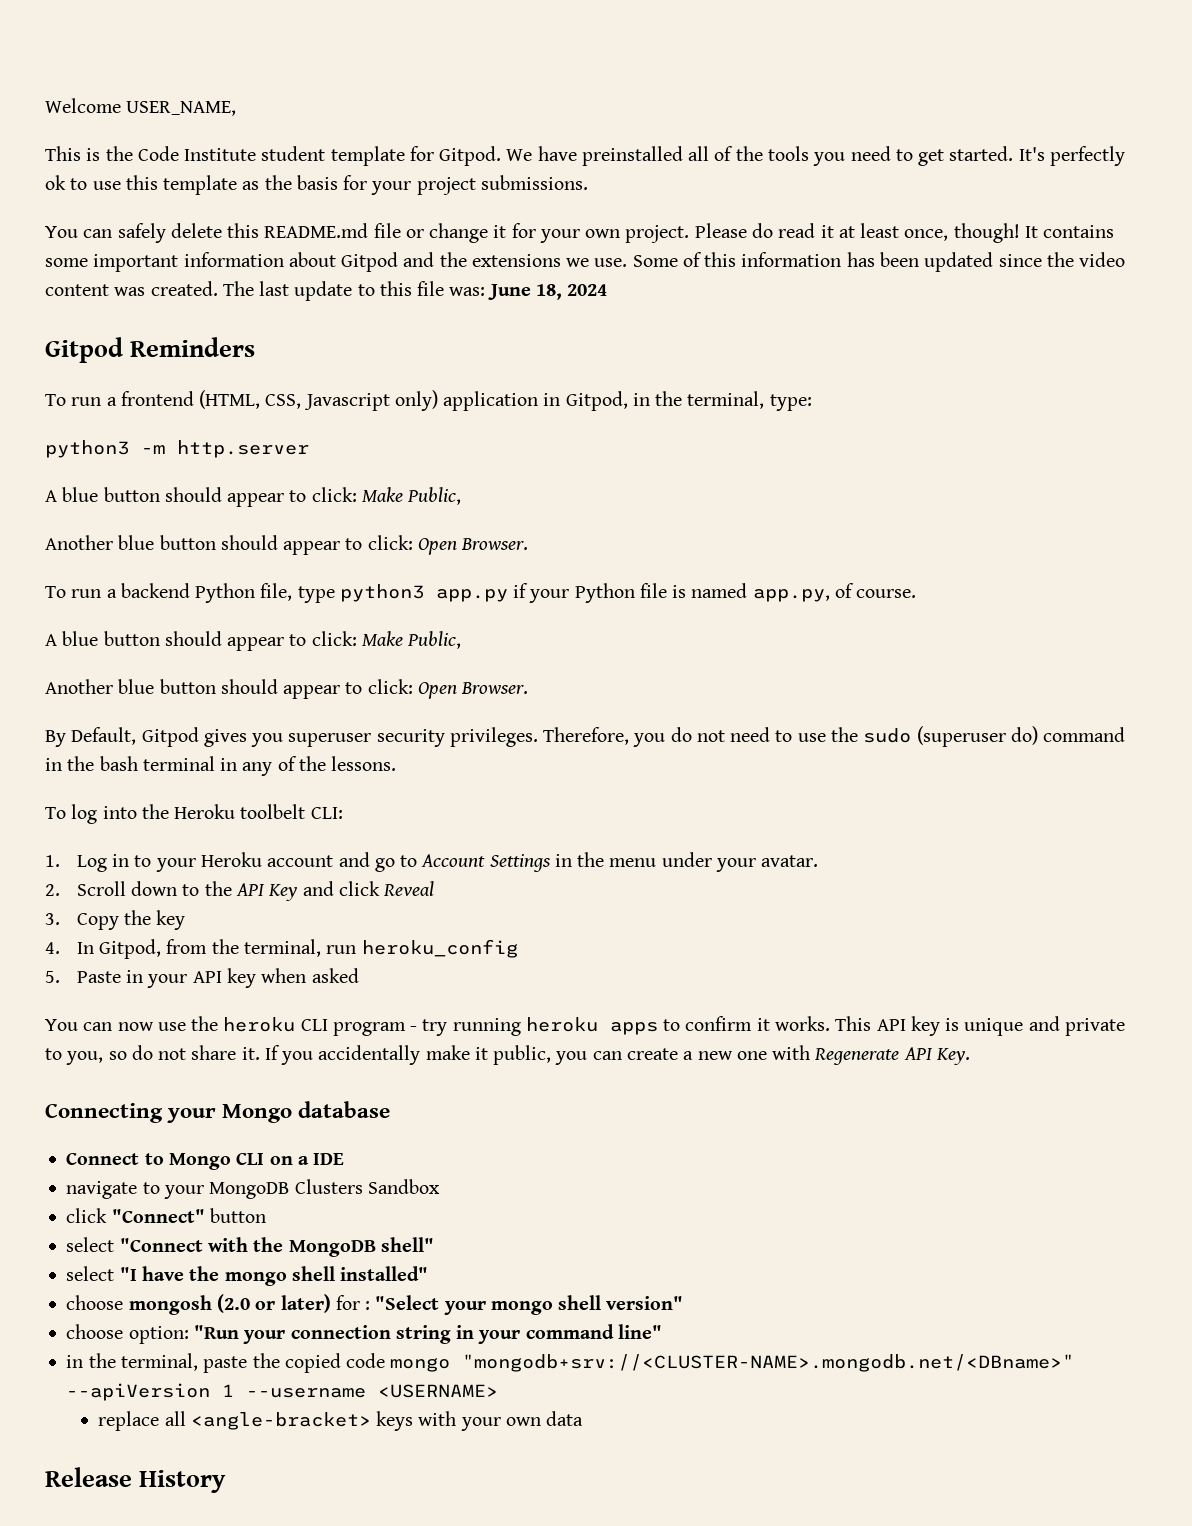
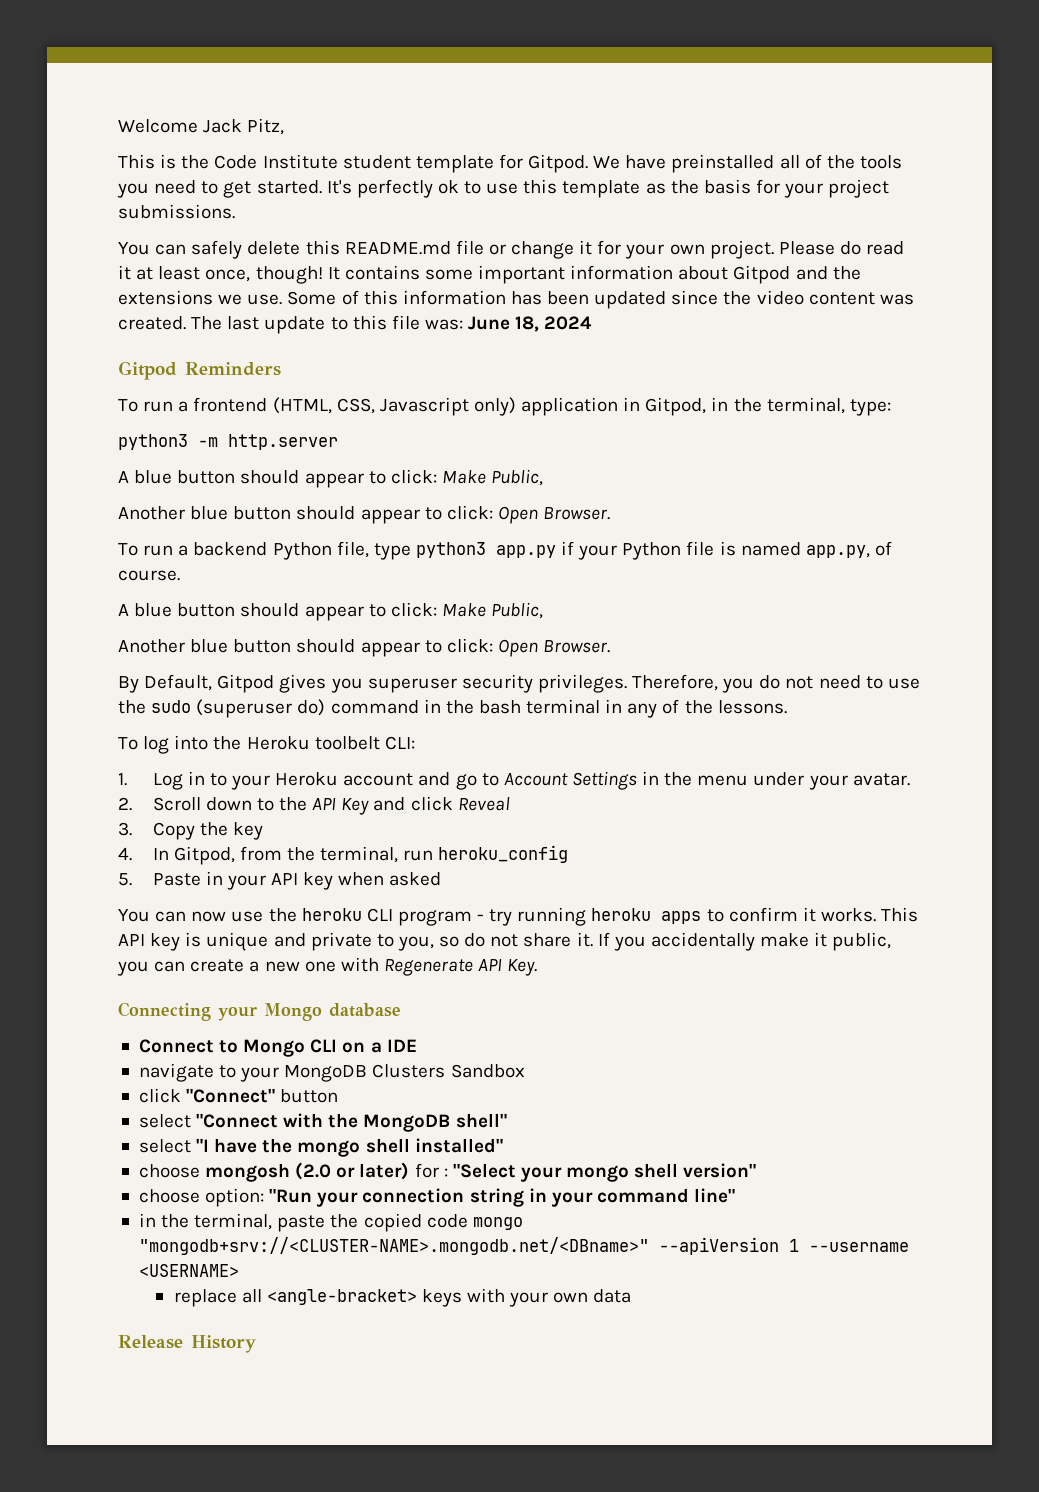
- Welcome USER_NAME,
+ Welcome Jack Pitz,

